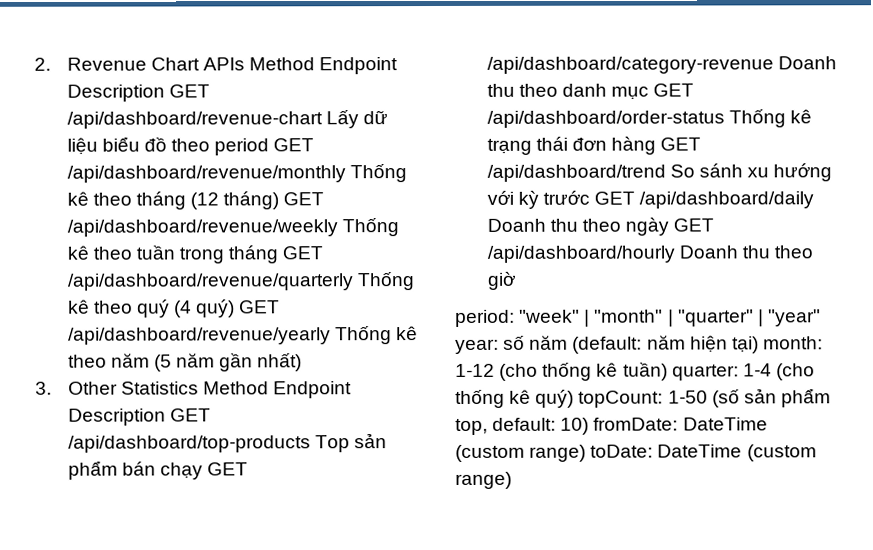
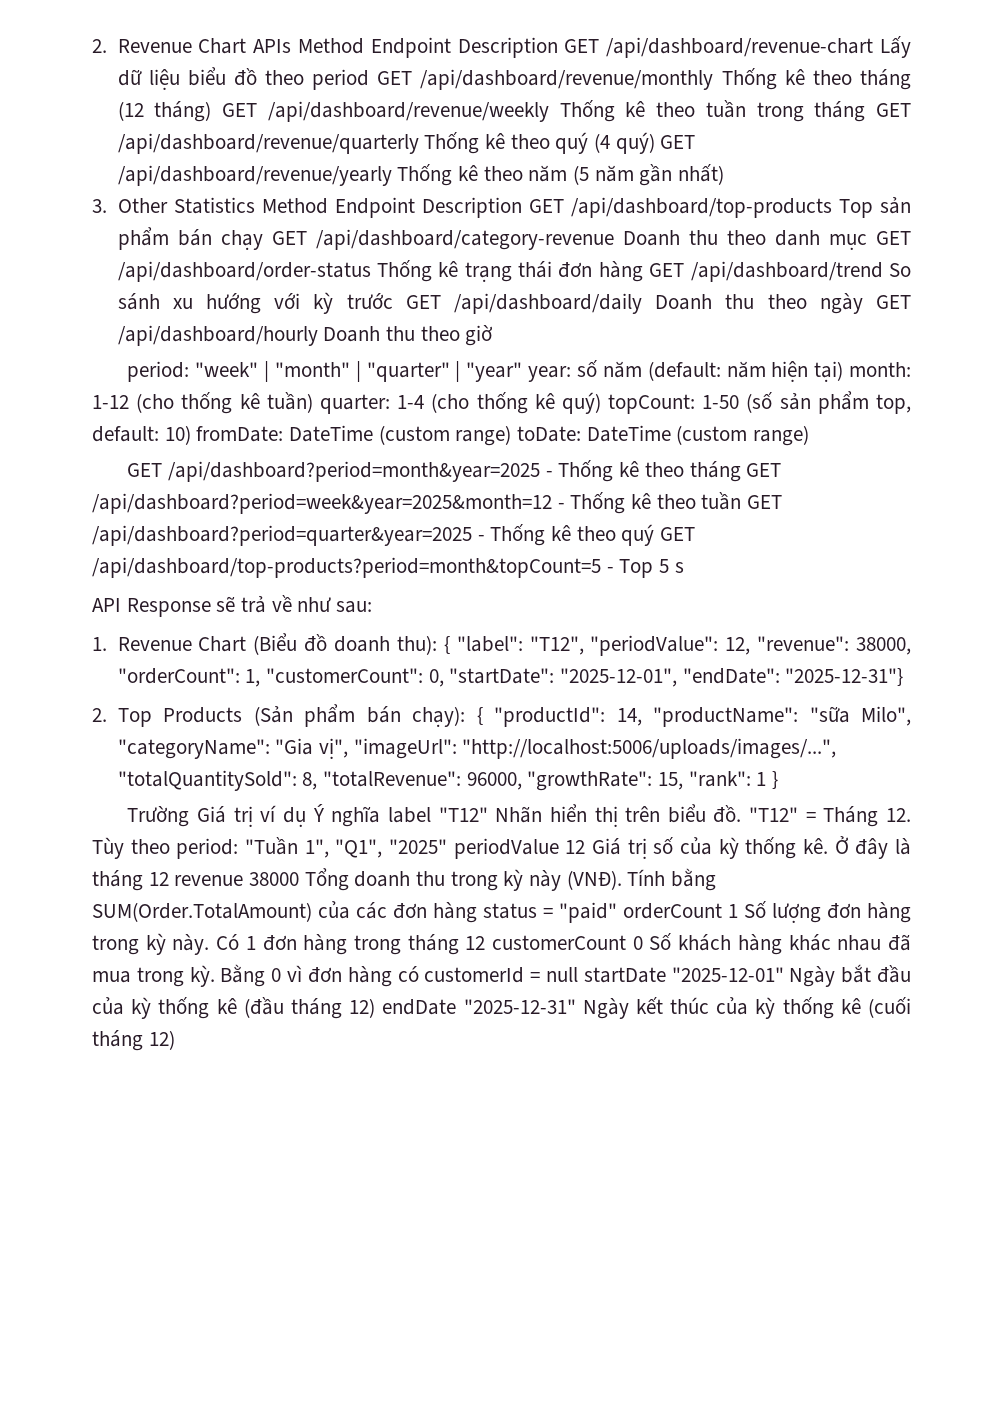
+ GET /api/dashboard?period=month&year=2025 - Thống kê theo tháng GET /api/dashboard?period=week&year=2025&month=12 - Thống kê theo tuần GET /api/dashboard?period=quarter&year=2025 - Thống kê theo quý GET /api/dashboard/top-products?period=month&topCount=5 - Top 5 s
+ API Response sẽ trả về như sau:
+ 1. Revenue Chart (Biểu đồ doanh thu): { "label": "T12", "periodValue": 12, "revenue": 38000, "orderCount": 1, "customerCount": 0, "startDate": "2025-12-01", "endDate": "2025-12-31"}
+ 2. Top Products (Sản phẩm bán chạy): { "productId": 14, "productName": "sữa Milo", "categoryName": "Gia vị", "imageUrl": "http://localhost:5006/uploads/images/...", "totalQuantitySold": 8, "totalRevenue": 96000, "growthRate": 15, "rank": 1 }
+ Trường Giá trị ví dụ Ý nghĩa label "T12" Nhãn hiển thị trên biểu đồ. "T12" = Tháng 12. Tùy theo period: "Tuần 1", "Q1", "2025" periodValue 12 Giá trị số của kỳ thống kê. Ở đây là tháng 12 revenue 38000 Tổng doanh thu trong kỳ này (VNĐ). Tính bằng SUM(Order.TotalAmount) của các đơn hàng status = "paid" orderCount 1 Số lượng đơn hàng trong kỳ này. Có 1 đơn hàng trong tháng 12 customerCount 0 Số khách hàng khác nhau đã mua trong kỳ. Bằng 0 vì đơn hàng có customerId = null startDate "2025-12-01" Ngày bắt đầu của kỳ thống kê (đầu tháng 12) endDate "2025-12-31" Ngày kết thúc của kỳ thống kê (cuối tháng 12)

